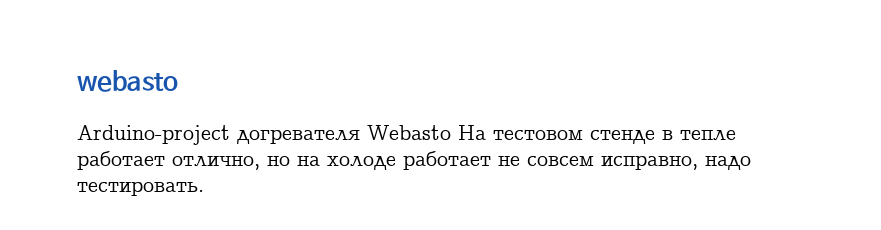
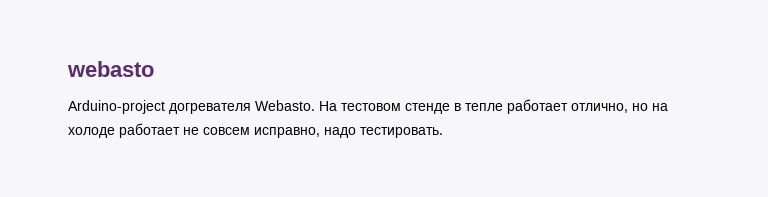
- Arduino-project догревателя Webasto На тестовом стенде в тепле работает отлично, но на холоде работает не совсем исправно, надо тестировать.
+ Arduino-project догревателя Webasto. На тестовом стенде в тепле работает отлично, но на холоде работает не совсем исправно, надо тестировать.

